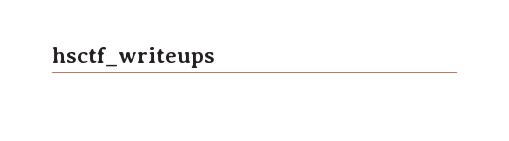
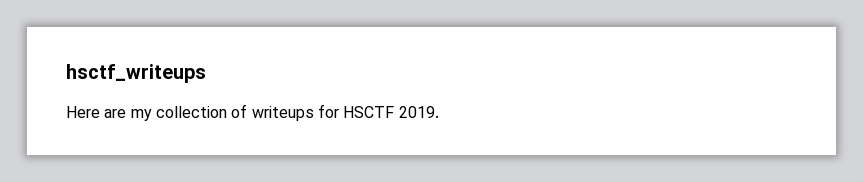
+ Here are my collection of writeups for HSCTF 2019.

